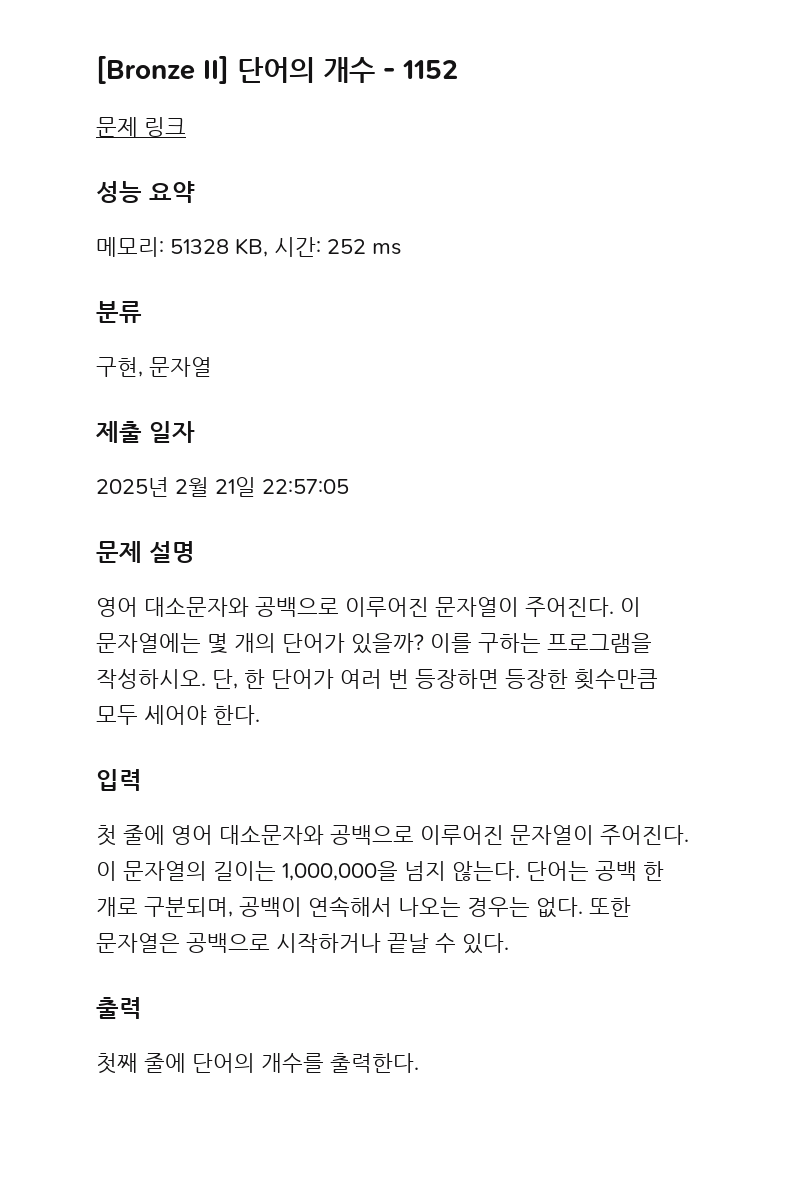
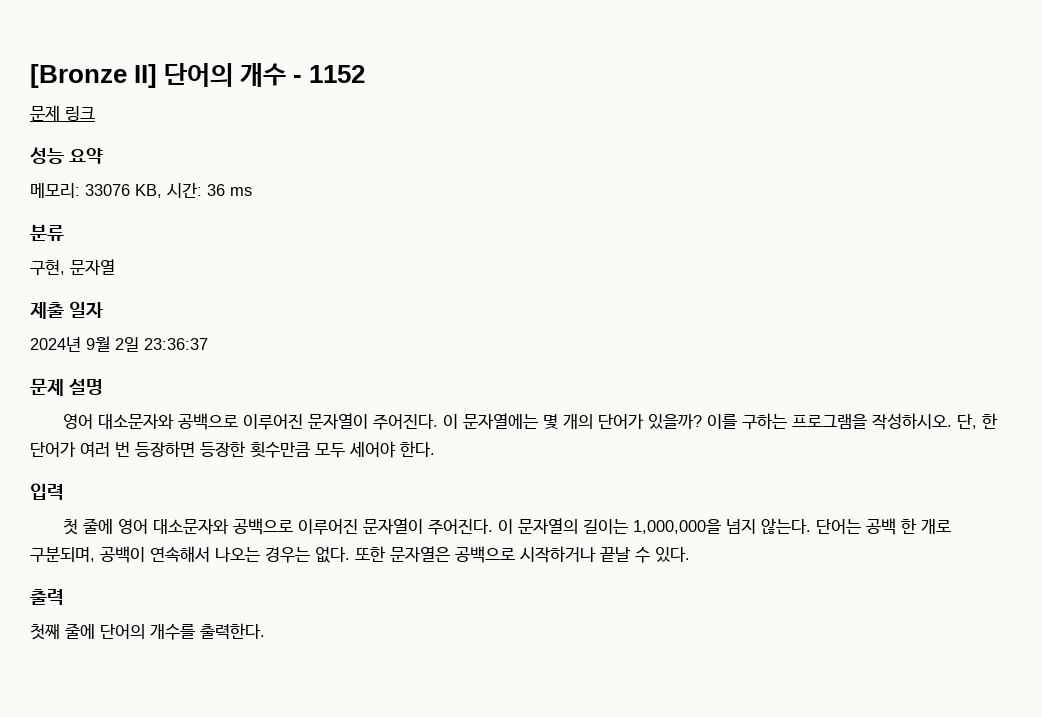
- 메모리: 51328 KB, 시간: 252 ms
+ 메모리: 33076 KB, 시간: 36 ms
- 2025년 2월 21일 22:57:05
+ 2024년 9월 2일 23:36:37

